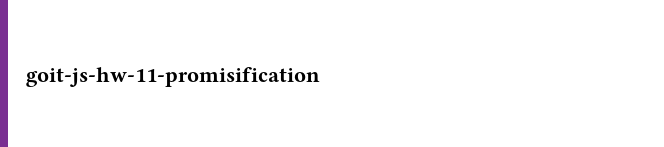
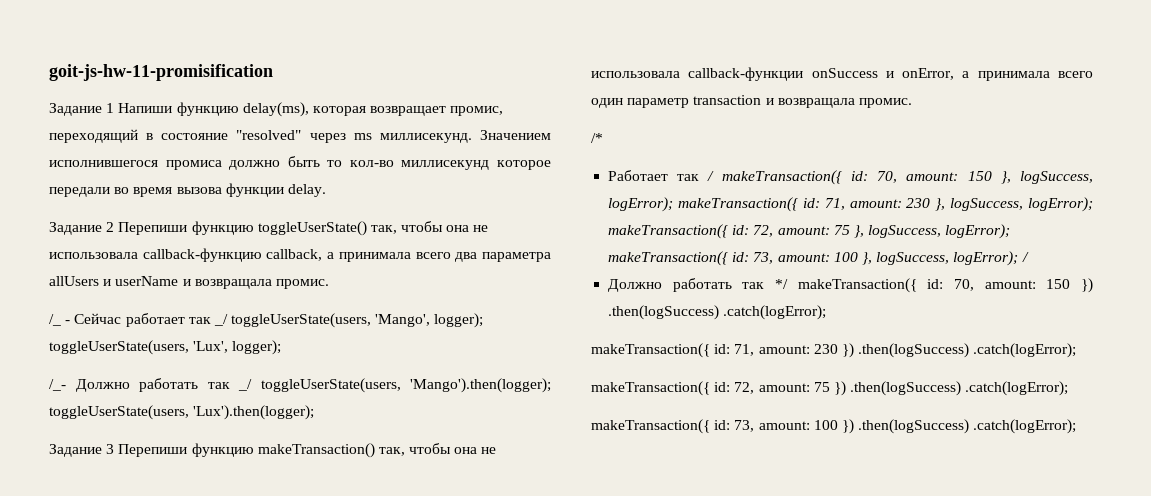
+ Задание 1 Напиши функцию delay(ms), которая возвращает промис, переходящий в состояние "resolved" через ms миллисекунд. Значением исполнившегося промиса должно быть то кол-во миллисекунд которое передали во время вызова функции delay.
+ Задание 2 Перепиши функцию toggleUserState() так, чтобы она не использовала callback-функцию callback, а принимала всего два параметра allUsers и userName и возвращала промис.
+ /_ - Сейчас работает так _/ toggleUserState(users, 'Mango', logger); toggleUserState(users, 'Lux', logger);
+ /_- Должно работать так _/ toggleUserState(users, 'Mango').then(logger); toggleUserState(users, 'Lux').then(logger);
+ Задание 3 Перепиши функцию makeTransaction() так, чтобы она не использовала callback-функции onSuccess и onError, а принимала всего один параметр transaction и возвращала промис.
+ /*
+ Работает так / makeTransaction({ id: 70, amount: 150 }, logSuccess, logError); makeTransaction({ id: 71, amount: 230 }, logSuccess, logError); makeTransaction({ id: 72, amount: 75 }, logSuccess, logError); makeTransaction({ id: 73, amount: 100 }, logSuccess, logError); /
+ Должно работать так */ makeTransaction({ id: 70, amount: 150 }) .then(logSuccess) .catch(logError);
+ makeTransaction({ id: 71, amount: 230 }) .then(logSuccess) .catch(logError);
+ makeTransaction({ id: 72, amount: 75 }) .then(logSuccess) .catch(logError);
+ makeTransaction({ id: 73, amount: 100 }) .then(logSuccess) .catch(logError);

